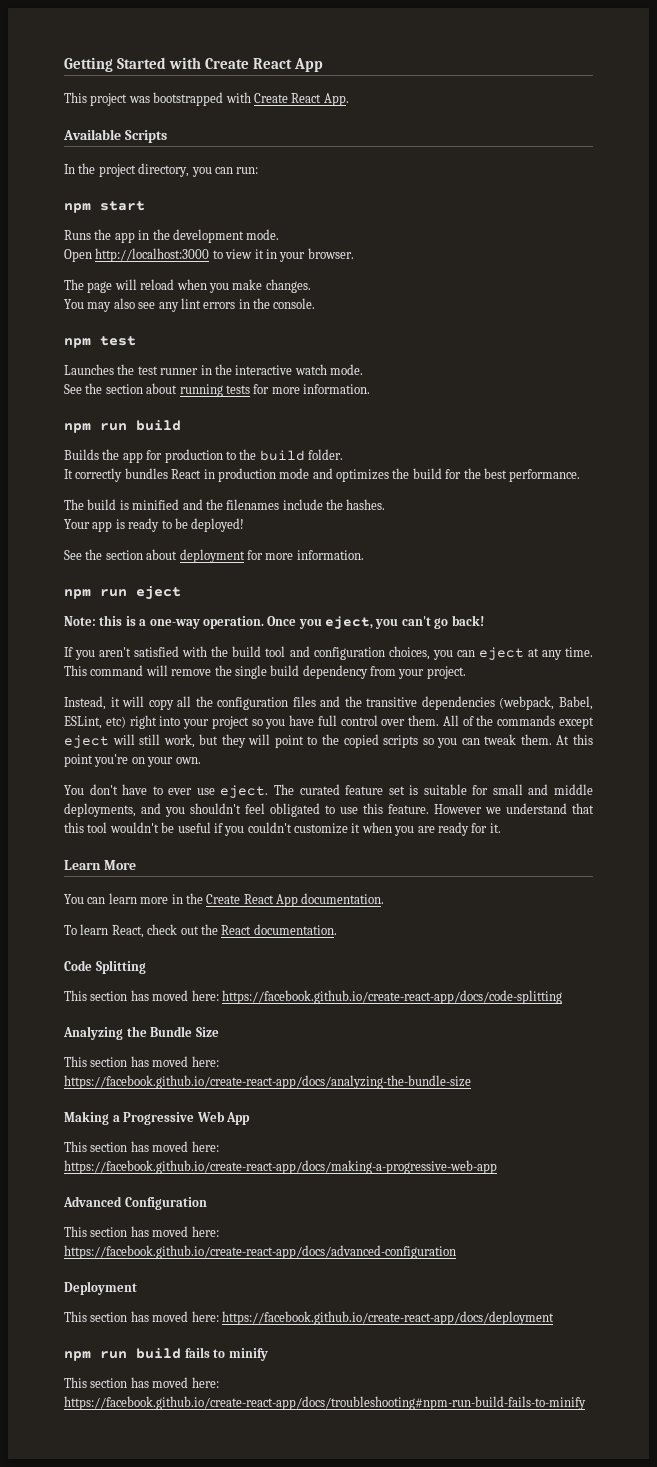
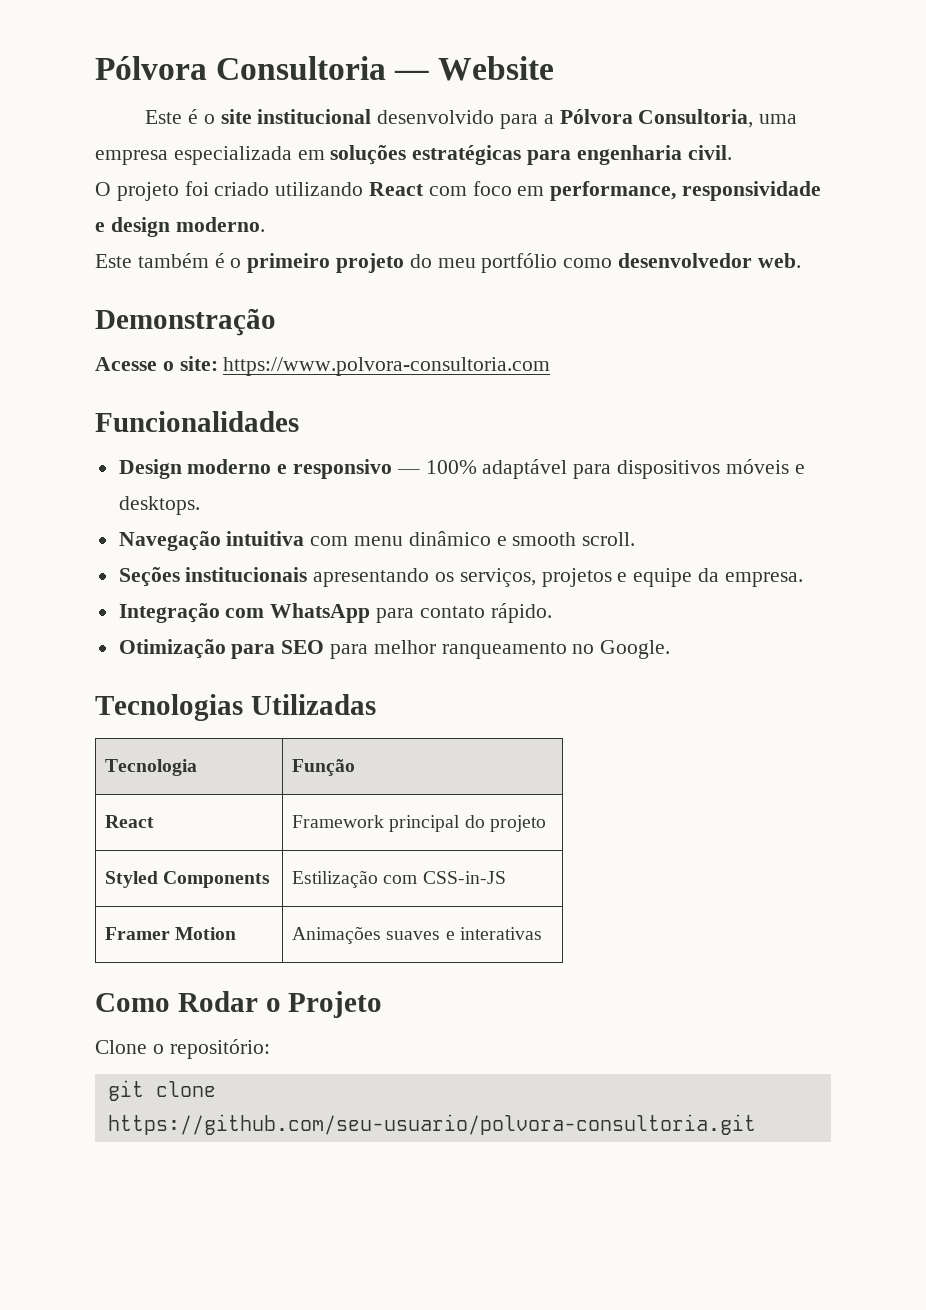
- Getting Started with Create React App
- This project was bootstrapped with Create React App.
- Available Scripts
- In the project directory, you can run:
- npm start
- Runs the app in the development mode.
- Open http://localhost:3000 to view it in your browser.
- The page will reload when you make changes.
- You may also see any lint errors in the console.
- npm test
- Launches the test runner in the interactive watch mode.
- See the section about running tests for more information.
- npm run build
- Builds the app for production to the build folder.
- It correctly bundles React in production mode and optimizes the build for the best performance.
- The build is minified and the filenames include the hashes.
- Your app is ready to be deployed!
- See the section about deployment for more information.
- npm run eject
- Note: this is a one-way operation. Once you eject, you can't go back!
- If you aren't satisfied with the build tool and configuration choices, you can eject at any time. This command will remove the single build dependency from your project.
- Instead, it will copy all the configuration files and the transitive dependencies (webpack, Babel, ESLint, etc) right into your project so you have full control over them. All of the commands except eject will still work, but they will point to the copied scripts so you can tweak them. At this point you're on your own.
- You don't have to ever use eject. The curated feature set is suitable for small and middle deployments, and you shouldn't feel obligated to use this feature. However we understand that this tool wouldn't be useful if you couldn't customize it when you are ready for it.
- Learn More
- You can learn more in the Create React App documentation.
- To learn React, check out the React documentation.
- Code Splitting
- This section has moved here: https://facebook.github.io/create-react-app/docs/code-splitting
- Analyzing the Bundle Size
- This section has moved here: https://facebook.github.io/create-react-app/docs/analyzing-the-bundle-size
- Making a Progressive Web App
- This section has moved here: https://facebook.github.io/create-react-app/docs/making-a-progressive-web-app
- Advanced Configuration
- This section has moved here: https://facebook.github.io/create-react-app/docs/advanced-configuration
- Deployment
- This section has moved here: https://facebook.github.io/create-react-app/docs/deployment
- npm run build fails to minify
- This section has moved here: https://facebook.github.io/create-react-app/docs/troubleshooting#npm-run-build-fails-to-minify
+ Pólvora Consultoria — Website
+ Este é o site institucional desenvolvido para a Pólvora Consultoria, uma empresa especializada em soluções estratégicas para engenharia civil.
+ O projeto foi criado utilizando React com foco em performance, responsividade e design moderno.
+ Este também é o primeiro projeto do meu portfólio como desenvolvedor web.
+ Demonstração
+ Acesse o site: https://www.polvora-consultoria.com
+ Funcionalidades
+ Design moderno e responsivo — 100% adaptável para dispositivos móveis e desktops.
+ Navegação intuitiva com menu dinâmico e smooth scroll.
+ Seções institucionais apresentando os serviços, projetos e equipe da empresa.
+ Integração com WhatsApp para contato rápido.
+ Otimização para SEO para melhor ranqueamento no Google.
+ Tecnologias Utilizadas
+ Tecnologia | Função
+ React | Framework principal do projeto
+ Styled Components | Estilização com CSS-in-JS
+ Framer Motion | Animações suaves e interativas
+ Como Rodar o Projeto
+ Clone o repositório:
+ git clone https://github.com/seu-usuario/polvora-consultoria.git

